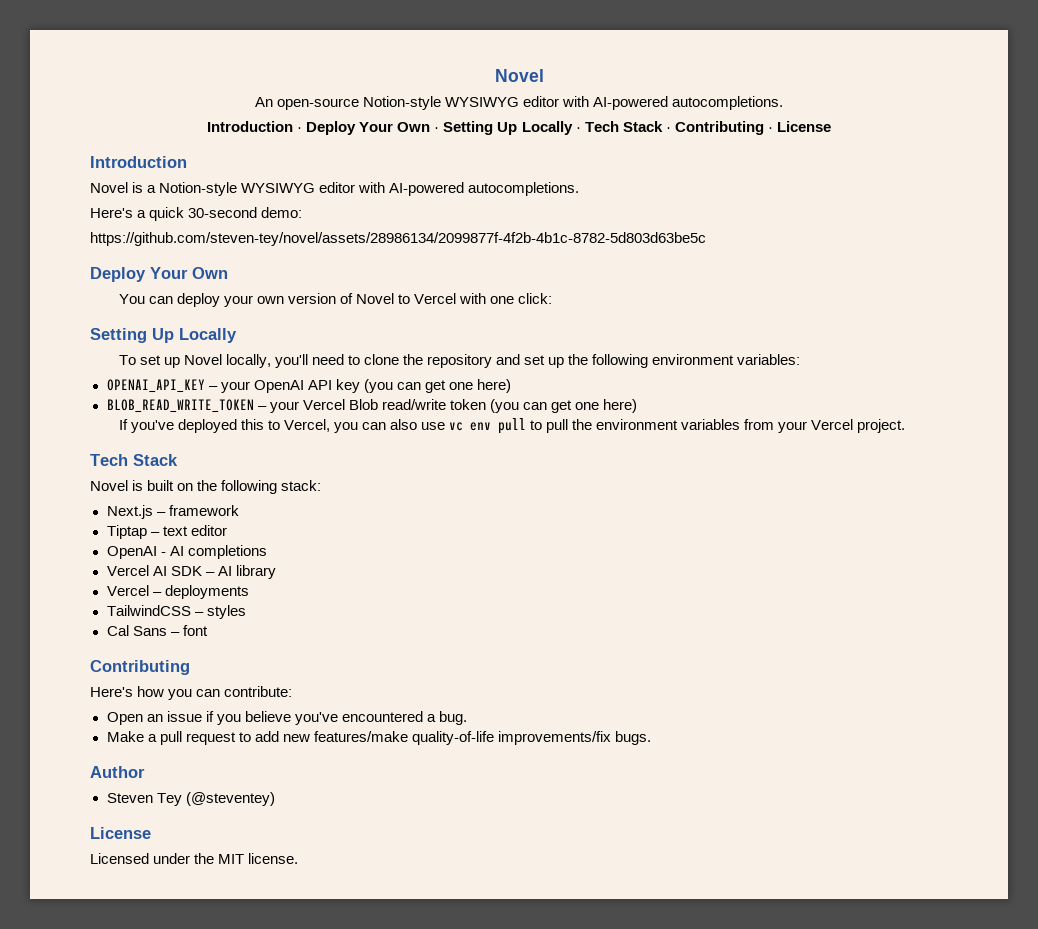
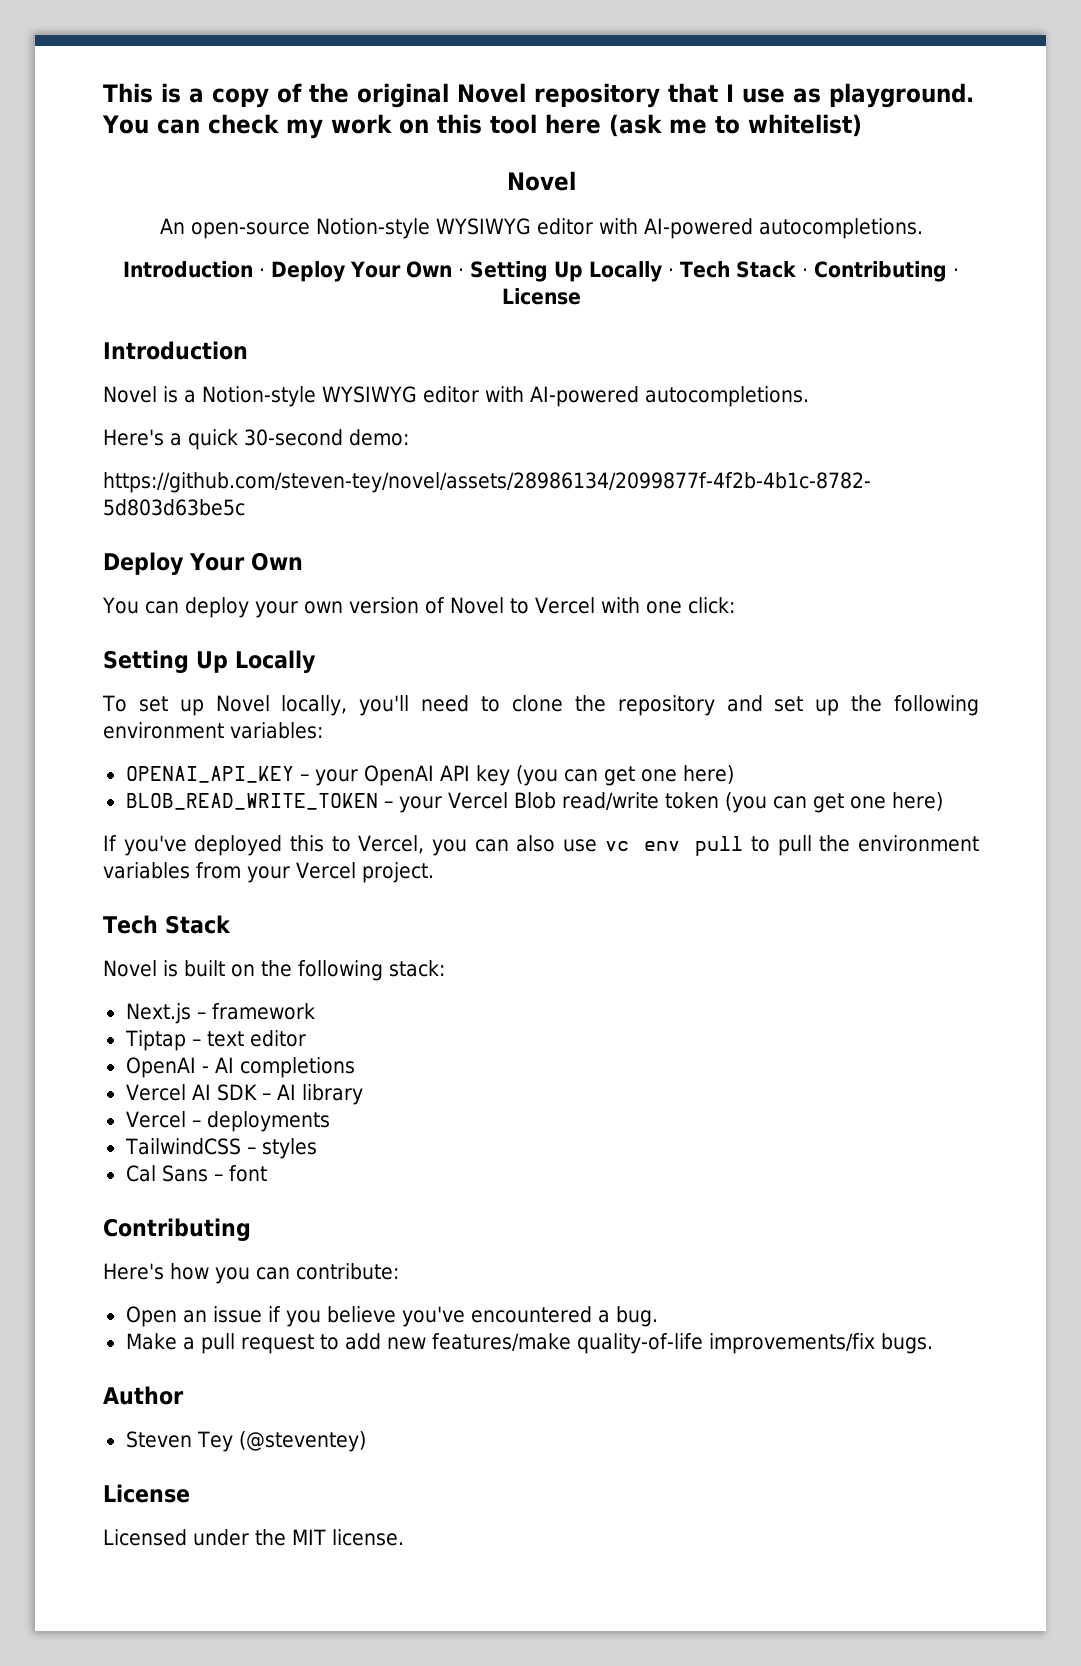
+ This is a copy of the original Novel repository that I use as playground. You can check my work on this tool here (ask me to whitelist)

